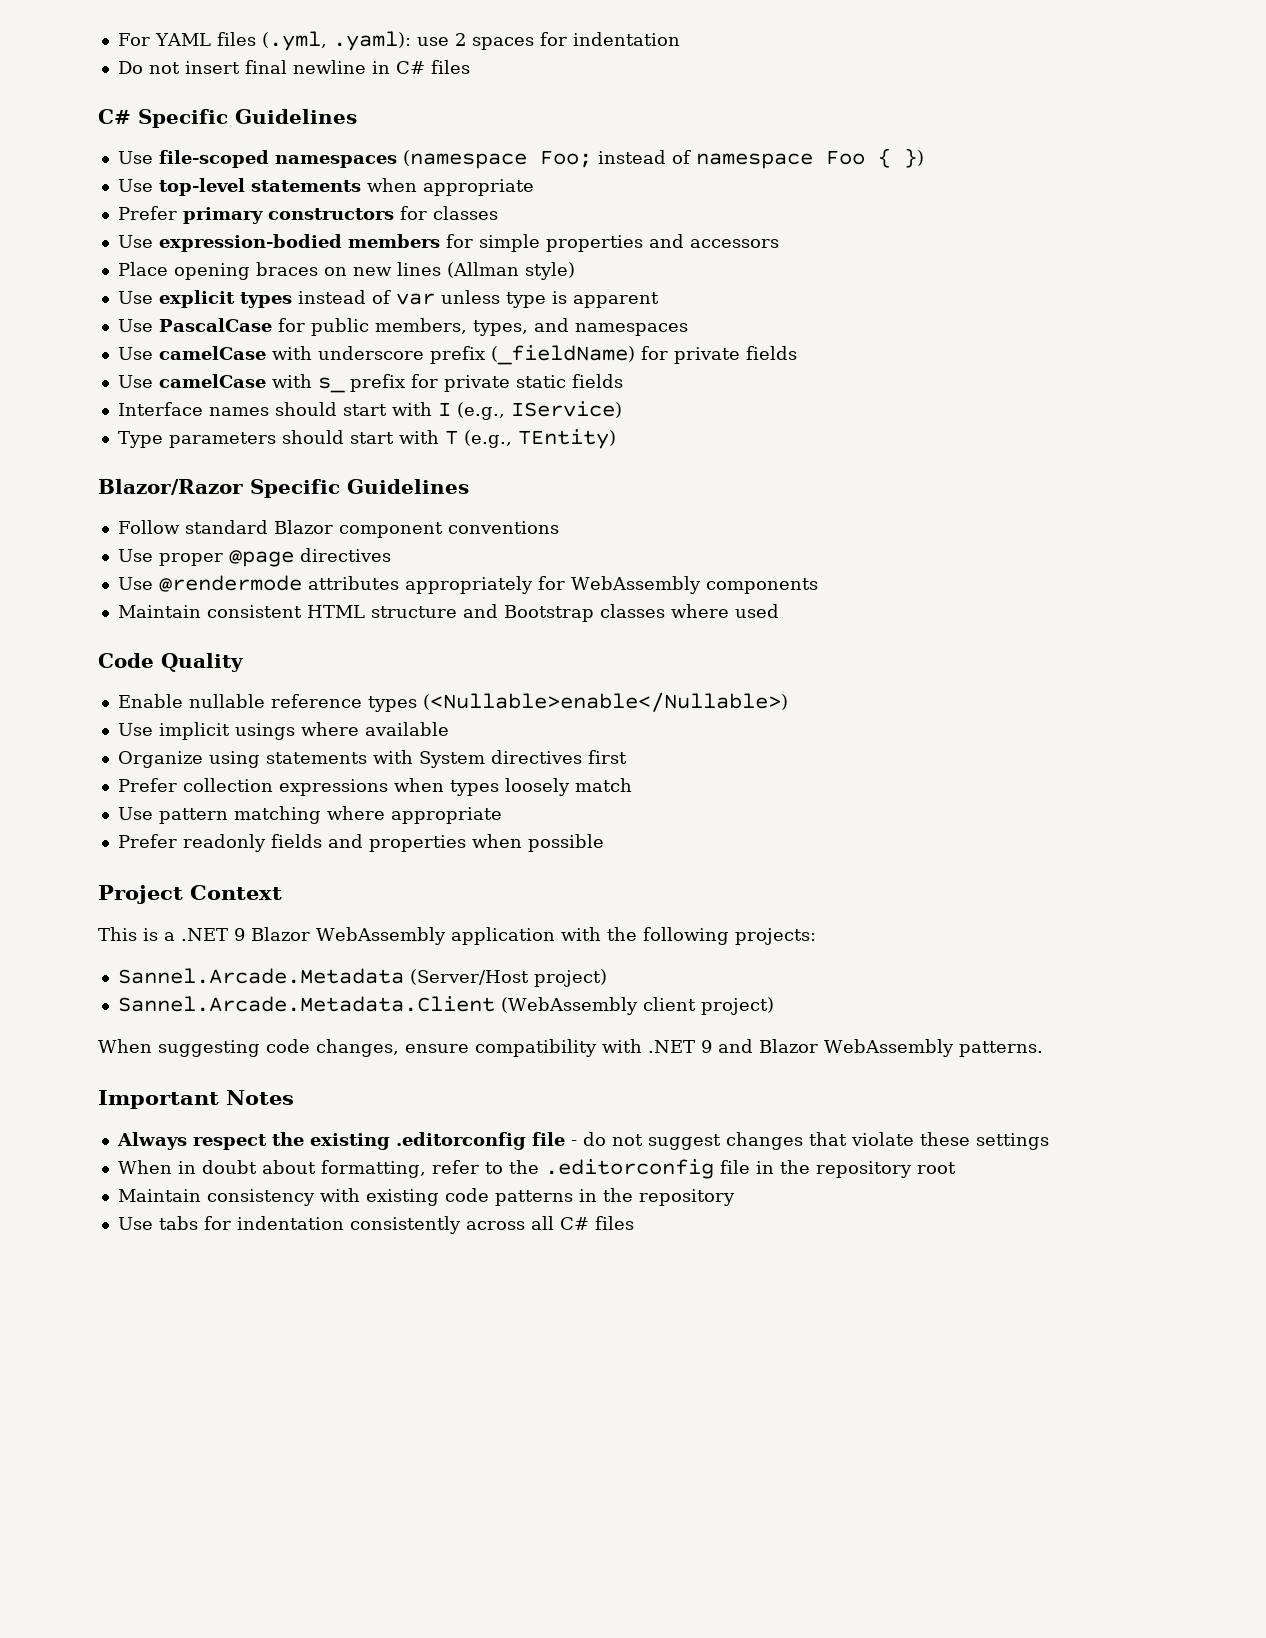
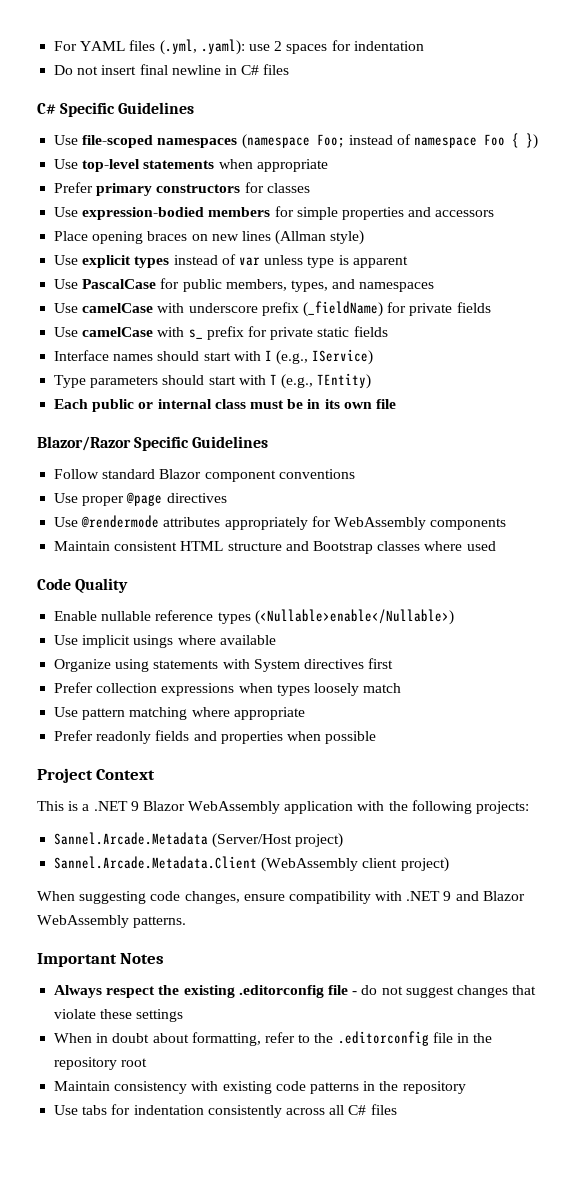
+ Each public or internal class must be in its own file

